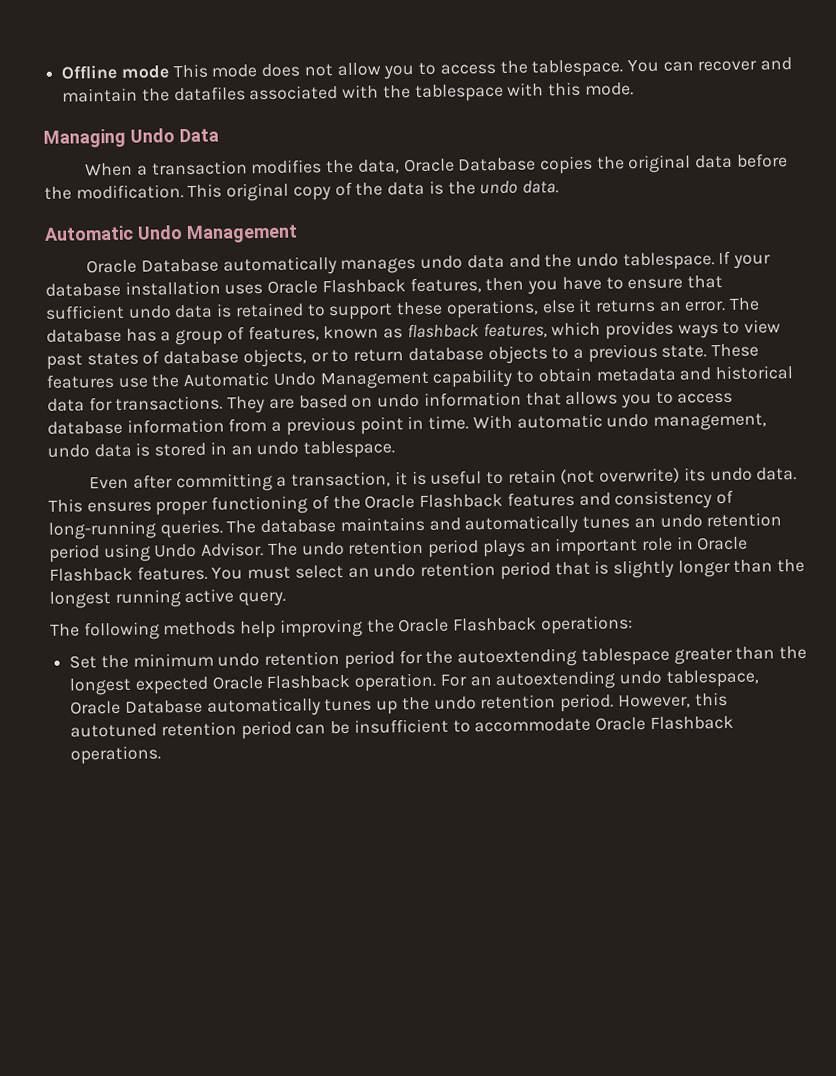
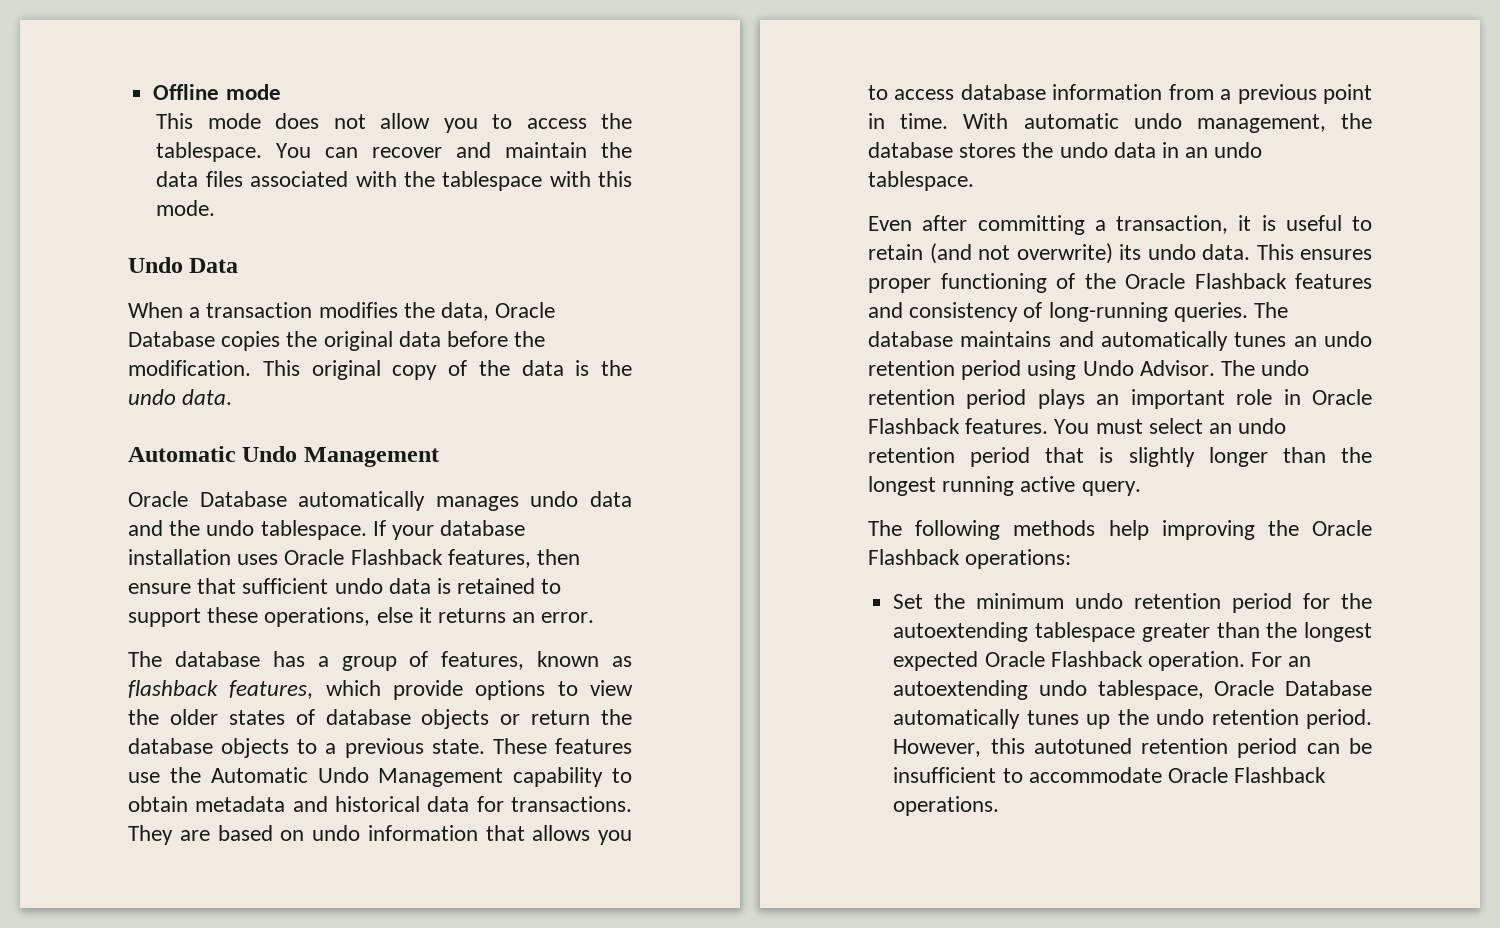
- Offline mode This mode does not allow you to access the tablespace.
+ Offline mode
+ This mode does not allow you to access the tablespace.
- You can recover and maintain the datafiles associated with the tablespace with this mode.
+ You can recover and maintain the data files associated with the tablespace with this mode.
- Managing Undo Data
+ Undo Data
- If your database installation uses Oracle Flashback features, then you have to ensure that sufficient undo data is retained to support these operations, else it returns an error. The database has a group of features, known as flashback features, which provides ways to view past states of database objects, or to return database objects to a previous state.
+ If your database installation uses Oracle Flashback features, then ensure that sufficient undo data is retained to support these operations, else it returns an error.
+ The database has a group of features, known as flashback features, which provide options to view the older states of database objects or return the database objects to a previous state.
- With automatic undo management, undo data is stored in an undo tablespace.
+ With automatic undo management, the database stores the undo data in an undo tablespace.
- Even after committing a transaction, it is useful to retain (not overwrite) its undo data.
+ Even after committing a transaction, it is useful to retain (and not overwrite) its undo data.

